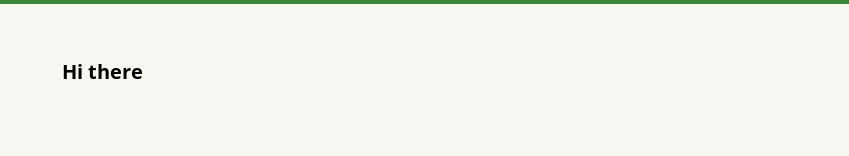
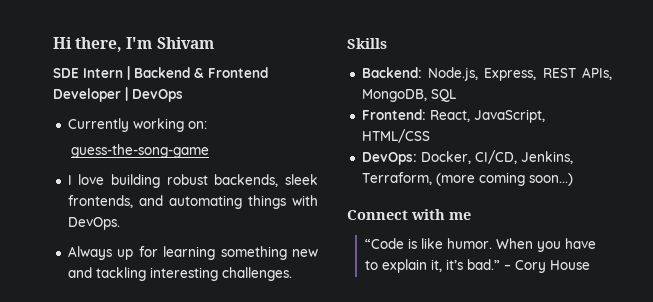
- Hi there
+ Hi there, I'm Shivam
+ SDE Intern | Backend & Frontend Developer | DevOps
+ Currently working on:
+ guess-the-song-game
+ I love building robust backends, sleek frontends, and automating things with DevOps.
+ Always up for learning something new and tackling interesting challenges.
+ Skills
+ Backend: Node.js, Express, REST APIs, MongoDB, SQL
+ Frontend: React, JavaScript, HTML/CSS
+ DevOps: Docker, CI/CD, Jenkins, Terraform, (more coming soon...)
+ Connect with me
+ “Code is like humor. When you have to explain it, it’s bad.” – Cory House

